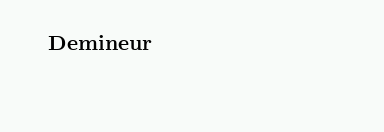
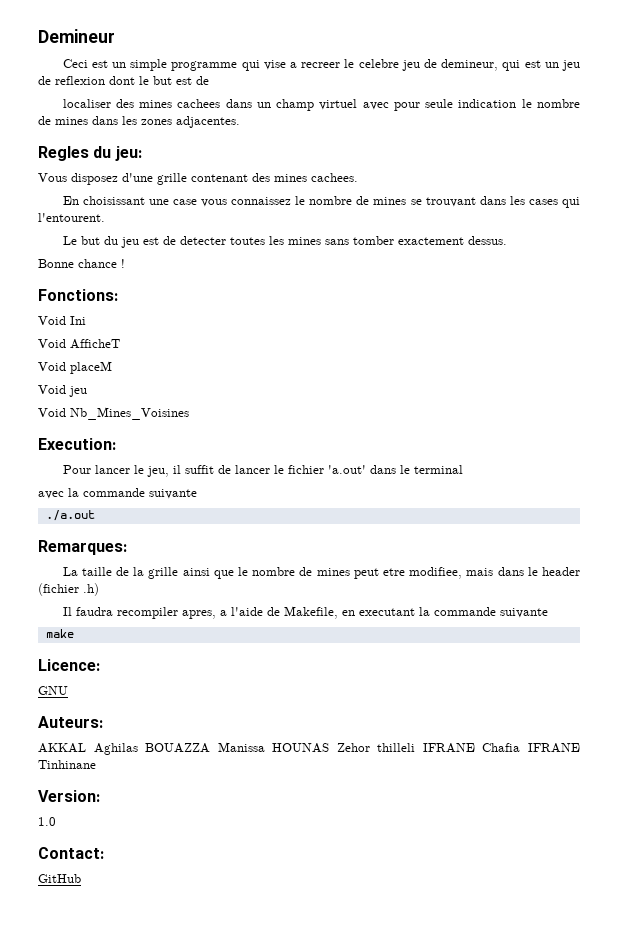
+ Ceci est un simple programme qui vise a recreer le celebre jeu de demineur, qui est un jeu de reflexion dont le but est de
+ localiser des mines cachees dans un champ virtuel avec pour seule indication le nombre de mines dans les zones adjacentes.
+ Regles du jeu:
+ Vous disposez d'une grille contenant des mines cachees.
+ En choisissant une case vous connaissez le nombre de mines se trouvant dans les cases qui l'entourent.
+ Le but du jeu est de detecter toutes les mines sans tomber exactement dessus.
+ Bonne chance !
+ Fonctions:
+ Void Ini
+ Void AfficheT
+ Void placeM
+ Void jeu
+ Void Nb_Mines_Voisines
+ Execution:
+ Pour lancer le jeu, il suffit de lancer le fichier 'a.out' dans le terminal
+ avec la commande suivante
+ ./a.out
+ Remarques:
+ La taille de la grille ainsi que le nombre de mines peut etre modifiee, mais dans le header (fichier .h)
+ Il faudra recompiler apres, a l'aide de Makefile, en executant la commande suivante
+ make
+ Licence:
+ GNU
+ Auteurs:
+ AKKAL Aghilas BOUAZZA Manissa HOUNAS Zehor thilleli IFRANE Chafia IFRANE Tinhinane
+ Version:
+ 1.0
+ Contact:
+ GitHub

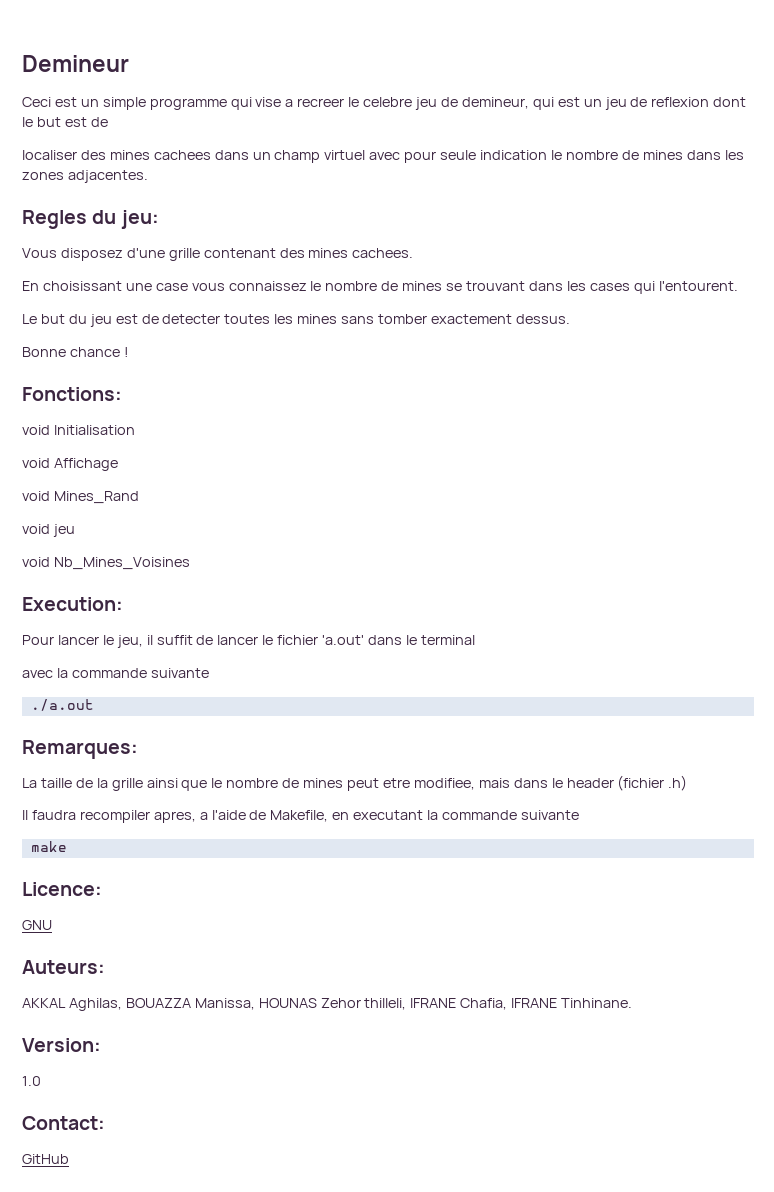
- Void Ini
- Void AfficheT
- Void placeM
- Void jeu
+ void Initialisation
+ void Affichage
+ void Mines_Rand
+ void jeu
- Void Nb_Mines_Voisines
+ void Nb_Mines_Voisines
- AKKAL Aghilas BOUAZZA Manissa HOUNAS Zehor thilleli IFRANE Chafia IFRANE Tinhinane
+ AKKAL Aghilas, BOUAZZA Manissa, HOUNAS Zehor thilleli, IFRANE Chafia, IFRANE Tinhinane.

